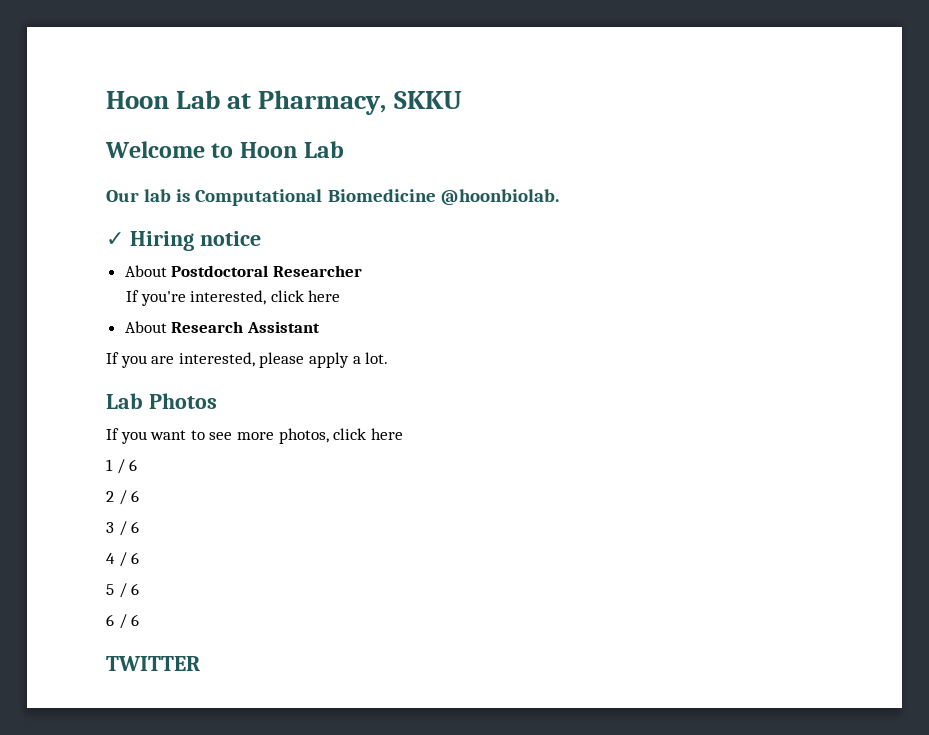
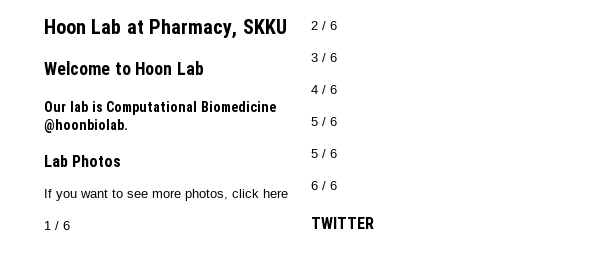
- ✓ Hiring notice
- About Postdoctoral Researcher
- If you're interested, click here
- About Research Assistant
- If you are interested, please apply a lot.
  4 / 6
+ 5 / 6

